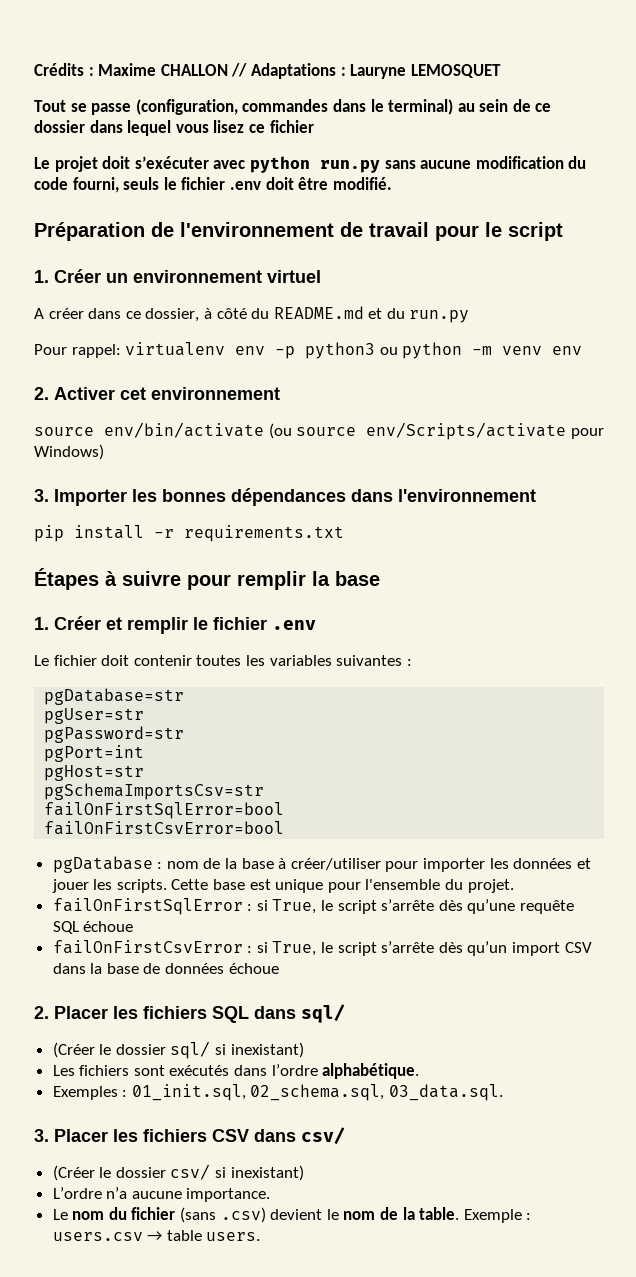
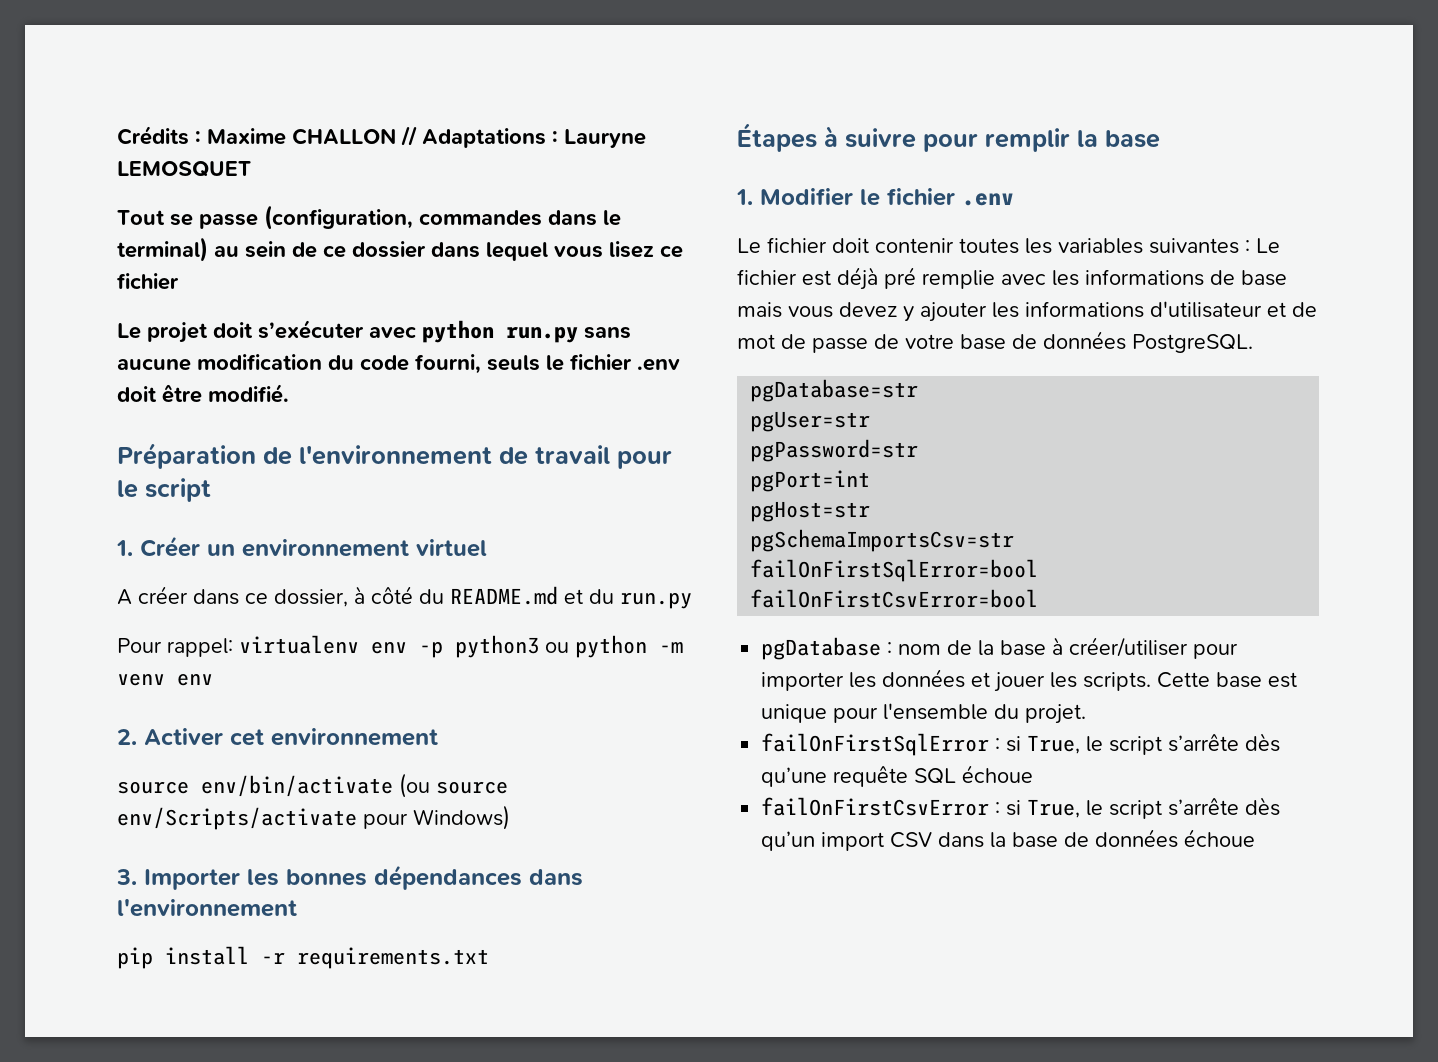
- 1. Créer et remplir le fichier .env
+ 1. Modifier le fichier .env
- Le fichier doit contenir toutes les variables suivantes :
+ Le fichier doit contenir toutes les variables suivantes : Le fichier est déjà pré remplie avec les informations de base mais vous devez y ajouter les informations d'utilisateur et de mot de passe de votre base de données PostgreSQL.
- 2. Placer les fichiers SQL dans sql/
- (Créer le dossier sql/ si inexistant)
- Les fichiers sont exécutés dans l’ordre alphabétique.
- Exemples : 01_init.sql, 02_schema.sql, 03_data.sql.
- 3. Placer les fichiers CSV dans csv/
- (Créer le dossier csv/ si inexistant)
- L’ordre n’a aucune importance.
- Le nom du fichier (sans .csv) devient le nom de la table. Exemple : users.csv → table users.

